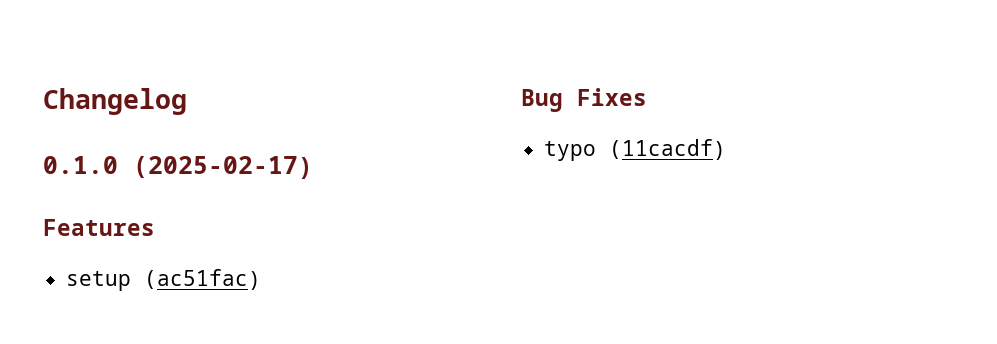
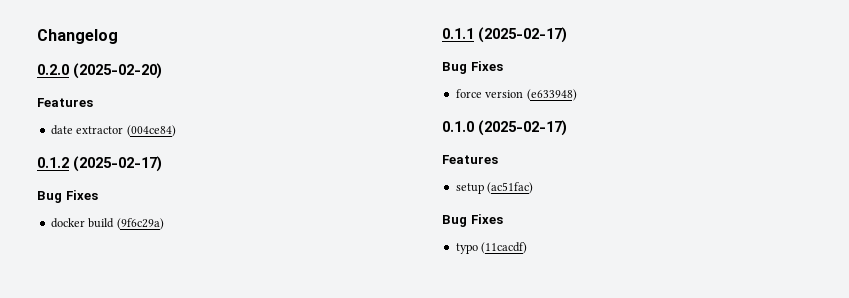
+ 0.2.0 (2025-02-20)
+ Features
+ date extractor (004ce84)
+ 0.1.2 (2025-02-17)
+ Bug Fixes
+ docker build (9f6c29a)
+ 0.1.1 (2025-02-17)
+ Bug Fixes
+ force version (e633948)

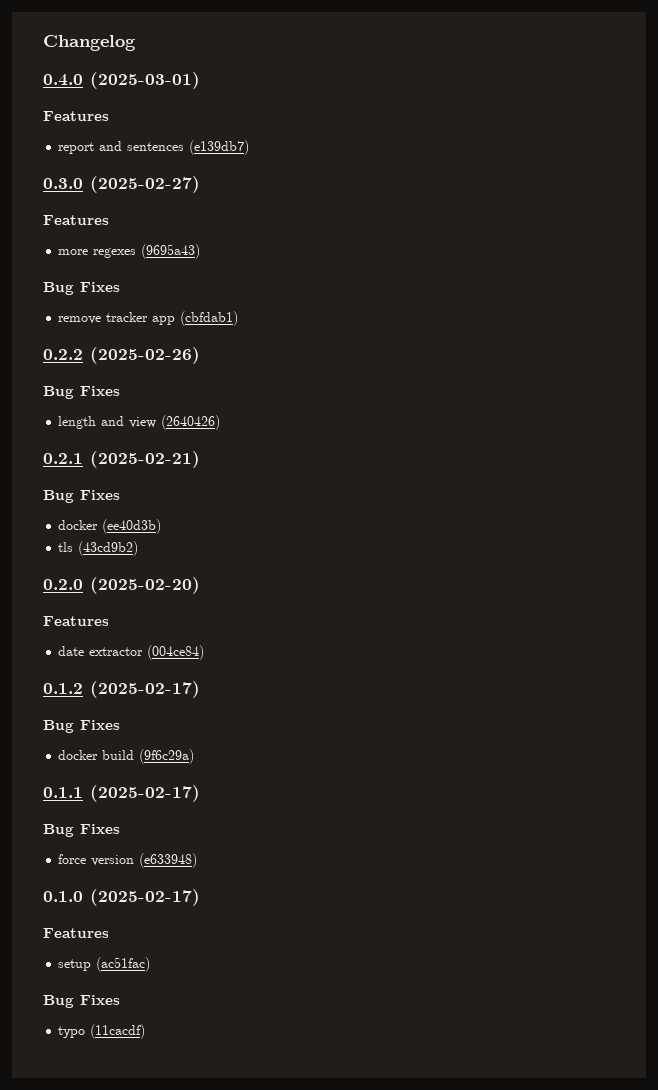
+ 0.4.0 (2025-03-01)
+ Features
+ report and sentences (e139db7)
+ 0.3.0 (2025-02-27)
+ Features
+ more regexes (9695a43)
+ Bug Fixes
+ remove tracker app (cbfdab1)
+ 0.2.2 (2025-02-26)
+ Bug Fixes
+ length and view (2640426)
+ 0.2.1 (2025-02-21)
+ Bug Fixes
+ docker (ee40d3b)
+ tls (43cd9b2)

